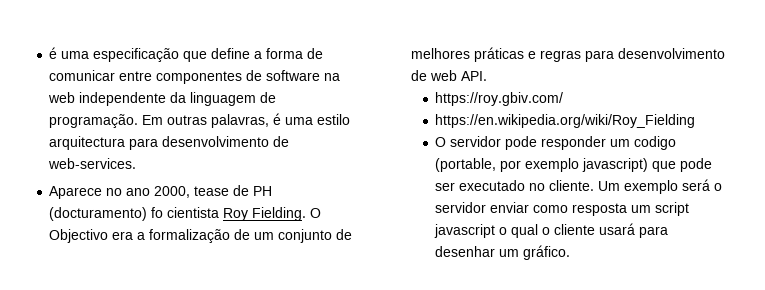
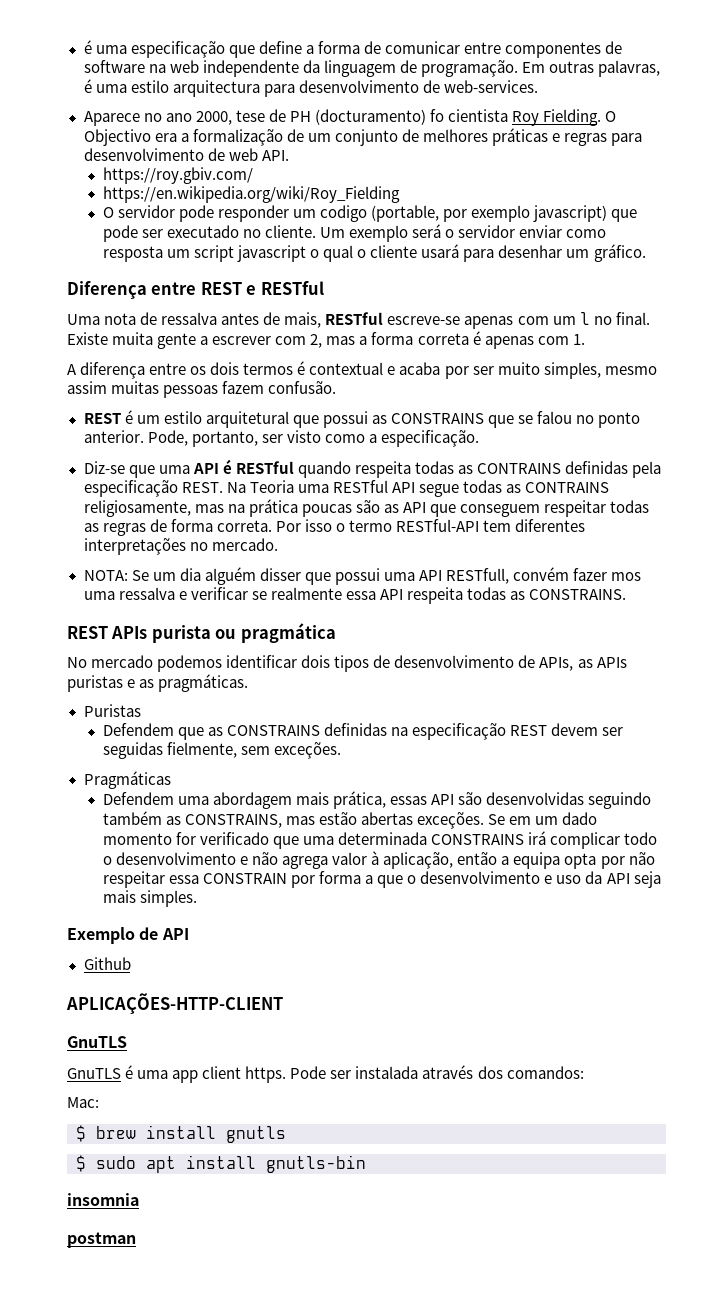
- Aparece no ano 2000, tease de PH (docturamento) fo cientista Roy Fielding.
+ Aparece no ano 2000, tese de PH (docturamento) fo cientista Roy Fielding.
+ Diferença entre REST e RESTful
+ Uma nota de ressalva antes de mais, RESTful escreve-se apenas com um l no final. Existe muita gente a escrever com 2, mas a forma correta é apenas com 1.
+ A diferença entre os dois termos é contextual e acaba por ser muito simples, mesmo assim muitas pessoas fazem confusão.
+ REST é um estilo arquitetural que possui as CONSTRAINS que se falou no ponto anterior. Pode, portanto, ser visto como a especificação.
+ Diz-se que uma API é RESTful quando respeita todas as CONTRAINS definidas pela especificação REST. Na Teoria uma RESTful API segue todas as CONTRAINS religiosamente, mas na prática poucas são as API que conseguem respeitar todas as regras de forma correta. Por isso o termo RESTful-API tem diferentes interpretações no mercado.
+ NOTA: Se um dia alguém disser que possui uma API RESTfull, convém fazer mos uma ressalva e verificar se realmente essa API respeita todas as CONSTRAINS.
+ REST APIs purista ou pragmática
+ No mercado podemos identificar dois tipos de desenvolvimento de APIs, as APIs puristas e as pragmáticas.
+ Puristas
+ Defendem que as CONSTRAINS definidas na especificação REST devem ser seguidas fielmente, sem exceções.
+ Pragmáticas
+ Defendem uma abordagem mais prática, essas API são desenvolvidas seguindo também as CONSTRAINS, mas estão abertas exceções. Se em um dado momento for verificado que uma determinada CONSTRAINS irá complicar todo o desenvolvimento e não agrega valor à aplicação, então a equipa opta por não respeitar essa CONSTRAIN por forma a que o desenvolvimento e uso da API seja mais simples.
+ Exemplo de API
+ Github
+ APLICAÇÕES-HTTP-CLIENT
+ GnuTLS
+ GnuTLS é uma app client https. Pode ser instalada através dos comandos:
+ Mac:
+ $ brew install gnutls
+ $ sudo apt install gnutls-bin
+ insomnia
+ postman

